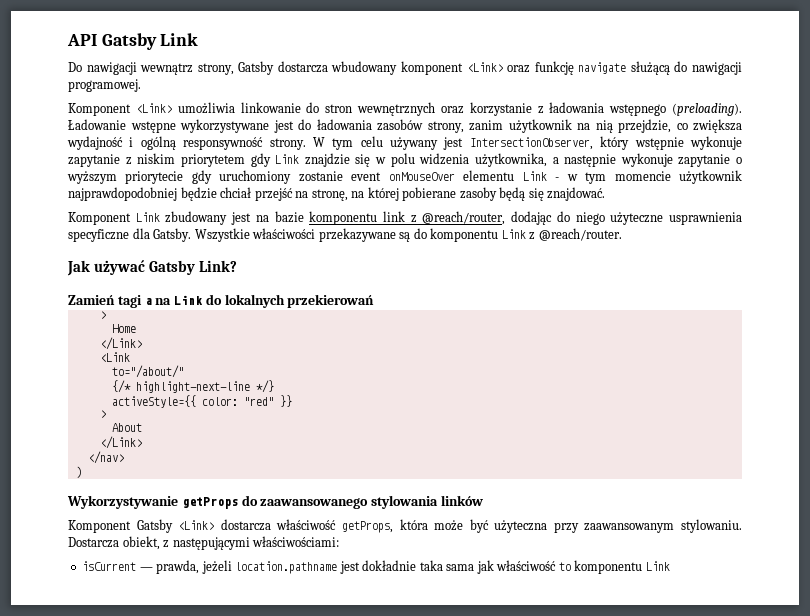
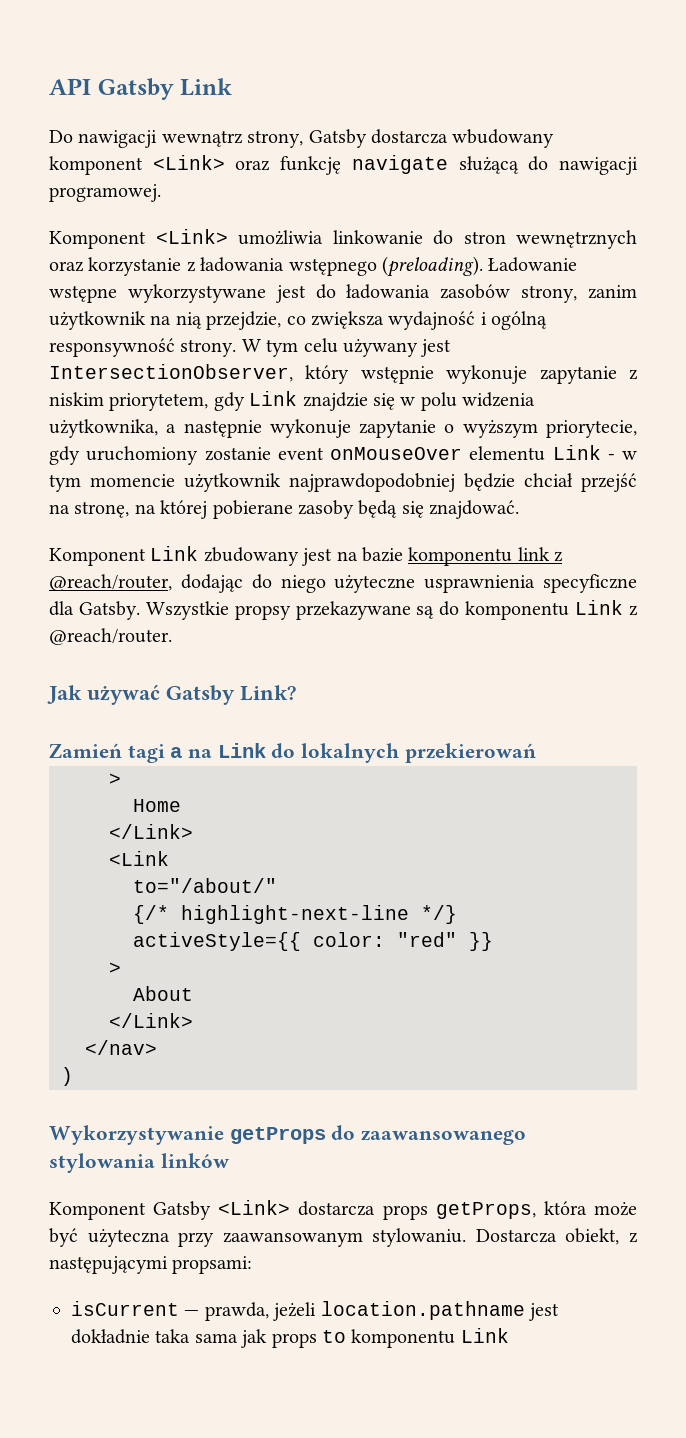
- W tym celu używany jest IntersectionObserver, który wstępnie wykonuje zapytanie z niskim priorytetem gdy Link znajdzie się w polu widzenia użytkownika, a następnie wykonuje zapytanie o wyższym priorytecie gdy uruchomiony zostanie event onMouseOver elementu Link - w tym momencie użytkownik najprawdopodobniej będzie chciał przejść na stronę, na której pobierane zasoby będą się znajdować.
+ W tym celu używany jest IntersectionObserver, który wstępnie wykonuje zapytanie z niskim priorytetem, gdy Link znajdzie się w polu widzenia użytkownika, a następnie wykonuje zapytanie o wyższym priorytecie, gdy uruchomiony zostanie event onMouseOver elementu Link - w tym momencie użytkownik najprawdopodobniej będzie chciał przejść na stronę, na której pobierane zasoby będą się znajdować.
- Wszystkie właściwości przekazywane są do komponentu Link z @reach/router.
+ Wszystkie propsy przekazywane są do komponentu Link z @reach/router.
- Komponent Gatsby <Link> dostarcza właściwość getProps, która może być użyteczna przy zaawansowanym stylowaniu.
+ Komponent Gatsby <Link> dostarcza props getProps, która może być użyteczna przy zaawansowanym stylowaniu.
- Dostarcza obiekt, z następującymi właściwościami:
+ Dostarcza obiekt, z następującymi propsami:
- isCurrent — prawda, jeżeli location.pathname jest dokładnie taka sama jak właściwość to komponentu Link
+ isCurrent — prawda, jeżeli location.pathname jest dokładnie taka sama jak props to komponentu Link

